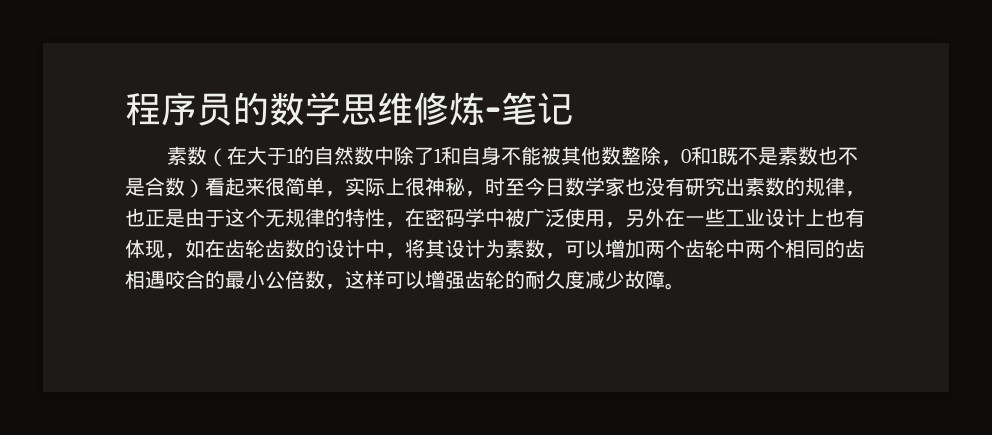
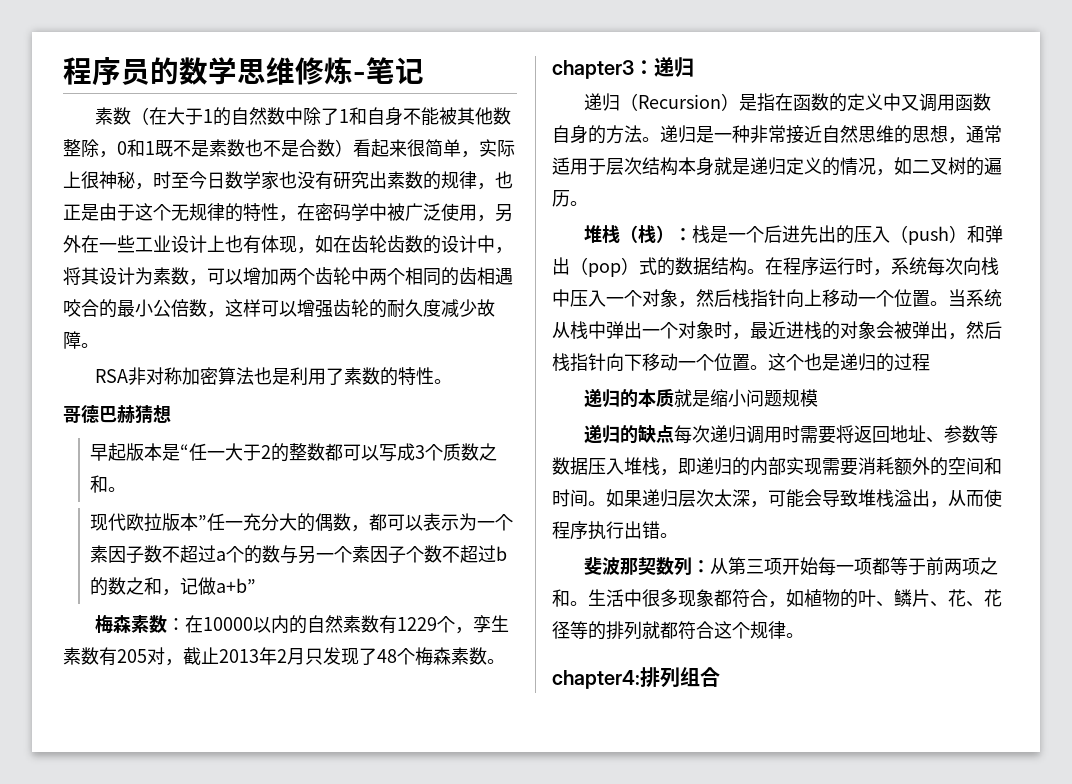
+ RSA非对称加密算法也是利用了素数的特性。
+ 哥德巴赫猜想
+ 早起版本是“任一大于2的整数都可以写成3个质数之和。
+ 现代欧拉版本”任一充分大的偶数，都可以表示为一个素因子数不超过a个的数与另一个素因子个数不超过b的数之和，记做a+b”
+ 梅森素数：在10000以内的自然素数有1229个，孪生素数有205对，截止2013年2月只发现了48个梅森素数。
+ chapter3：递归
+ 递归（Recursion）是指在函数的定义中又调用函数自身的方法。递归是一种非常接近自然思维的思想，通常适用于层次结构本身就是递归定义的情况，如二叉树的遍历。
+ 堆栈（栈）：栈是一个后进先出的压入（push）和弹出（pop）式的数据结构。在程序运行时，系统每次向栈中压入一个对象，然后栈指针向上移动一个位置。当系统从栈中弹出一个对象时，最近进栈的对象会被弹出，然后栈指针向下移动一个位置。这个也是递归的过程
+ 递归的本质就是缩小问题规模
+ 递归的缺点每次递归调用时需要将返回地址、参数等数据压入堆栈，即递归的内部实现需要消耗额外的空间和时间。如果递归层次太深，可能会导致堆栈溢出，从而使程序执行出错。
+ 斐波那契数列：从第三项开始每一项都等于前两项之和。生活中很多现象都符合，如植物的叶、鳞片、花、花径等的排列就都符合这个规律。
+ chapter4:排列组合

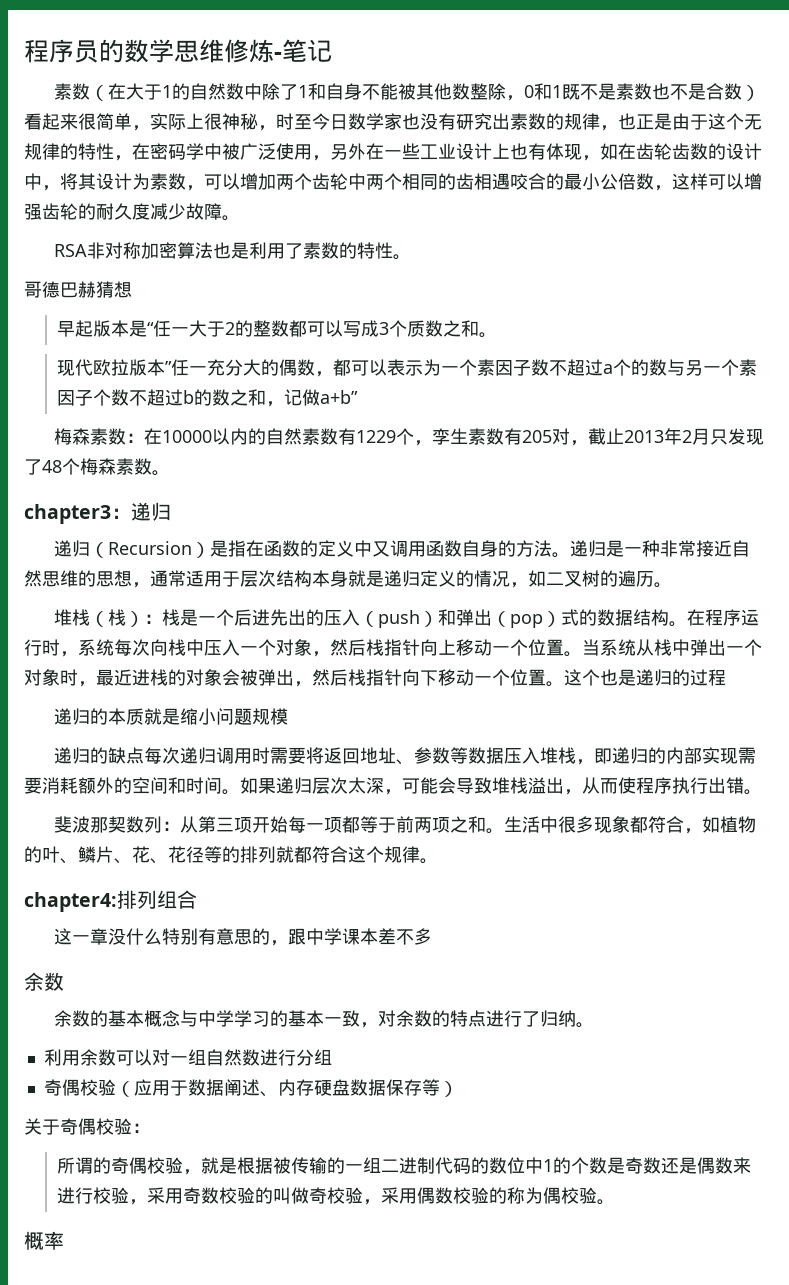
+ 这一章没什么特别有意思的，跟中学课本差不多
+ 余数
+ 余数的基本概念与中学学习的基本一致，对余数的特点进行了归纳。
+ 利用余数可以对一组自然数进行分组
+ 奇偶校验（应用于数据阐述、内存硬盘数据保存等）
+ 关于奇偶校验：
+ 所谓的奇偶校验，就是根据被传输的一组二进制代码的数位中1的个数是奇数还是偶数来进行校验，采用奇数校验的叫做奇校验，采用偶数校验的称为偶校验。
+ 概率

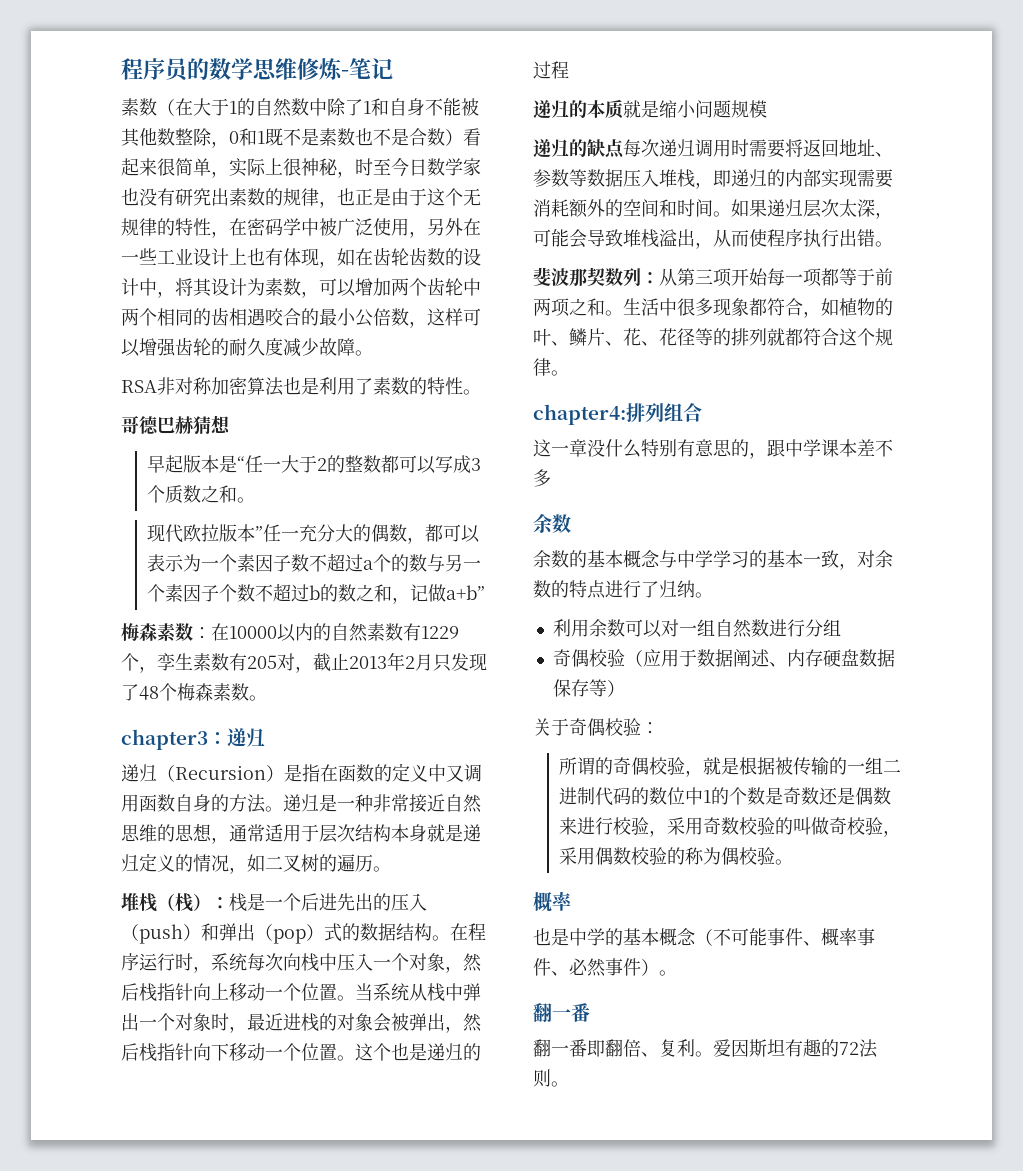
+ 也是中学的基本概念（不可能事件、概率事件、必然事件）。
+ 翻一番
+ 翻一番即翻倍、复利。爱因斯坦有趣的72法则。

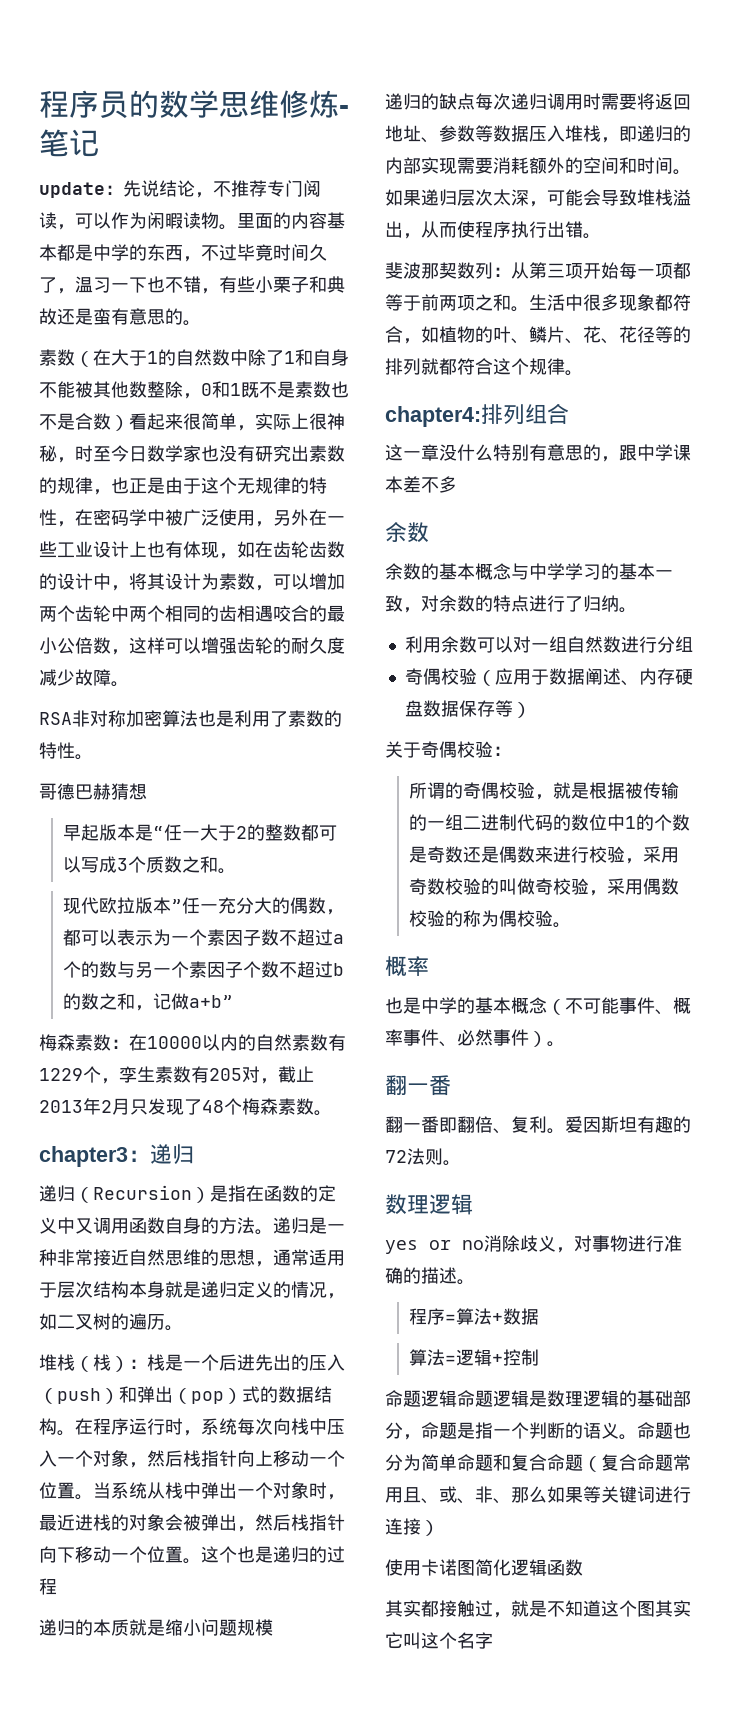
+ update：先说结论，不推荐专门阅读，可以作为闲暇读物。里面的内容基本都是中学的东西，不过毕竟时间久了，温习一下也不错，有些小栗子和典故还是蛮有意思的。
  爱因斯坦有趣的72法则。
+ 数理逻辑
+ yes or no消除歧义，对事物进行准确的描述。
+ 程序=算法+数据
+ 算法=逻辑+控制
+ 命题逻辑命题逻辑是数理逻辑的基础部分，命题是指一个判断的语义。命题也分为简单命题和复合命题（复合命题常用且、或、非、那么如果等关键词进行连接）
+ 使用卡诺图简化逻辑函数
+ 其实都接触过，就是不知道这个图其实它叫这个名字

